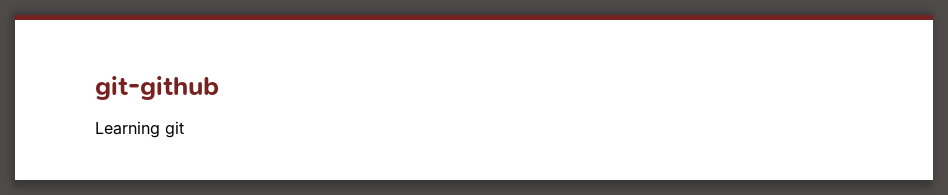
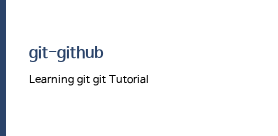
- Learning git
+ Learning git git Tutorial

